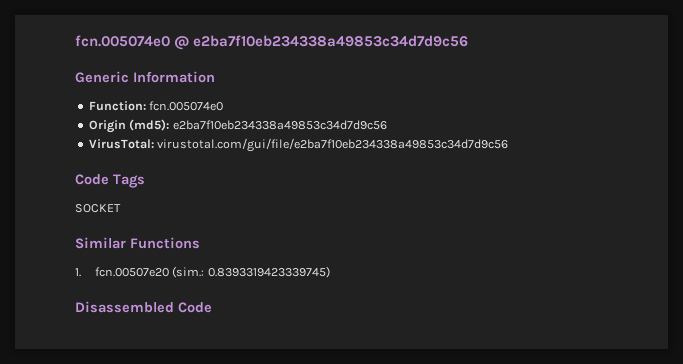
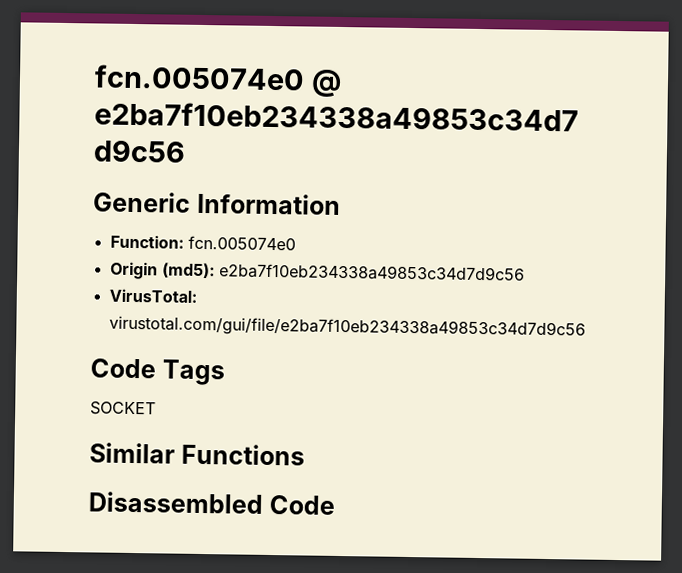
- 1. fcn.00507e20 (sim.: 0.8393319423339745)

